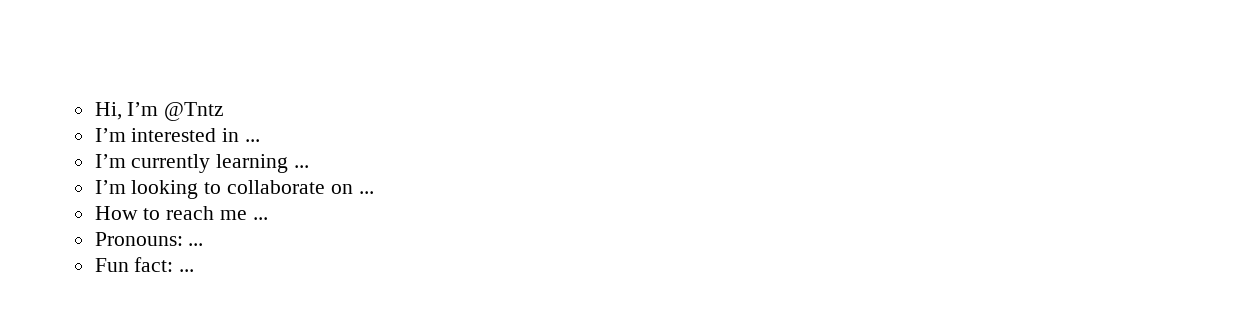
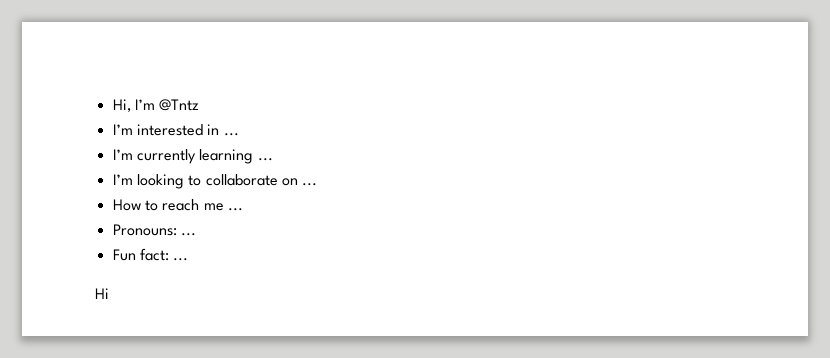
+ Hi

